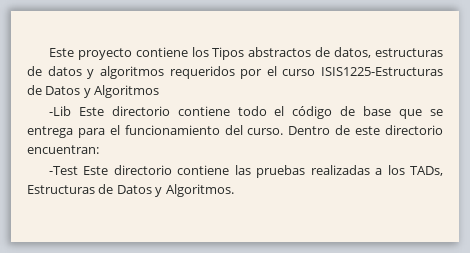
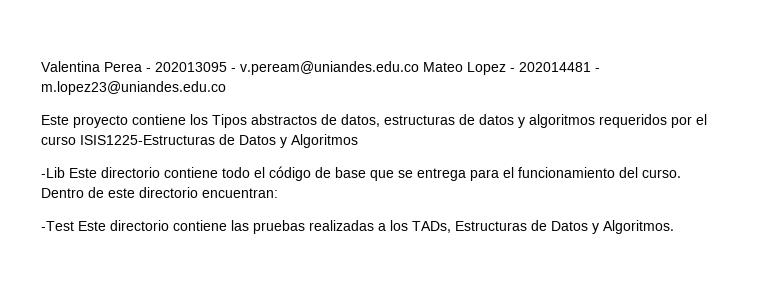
+ Valentina Perea - 202013095 - v.peream@uniandes.edu.co Mateo Lopez - 202014481 - m.lopez23@uniandes.edu.co

